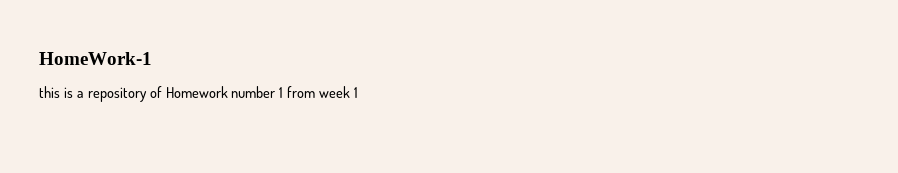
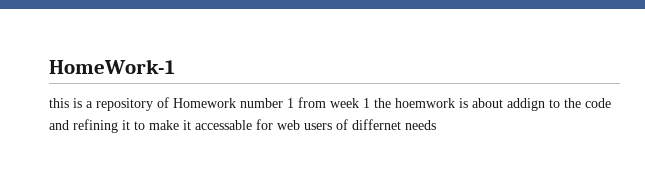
- this is a repository of Homework number 1 from week 1
+ this is a repository of Homework number 1 from week 1 the hoemwork is about addign to the code and refining it to make it accessable for web users of differnet needs

